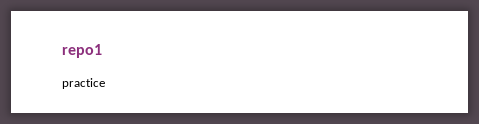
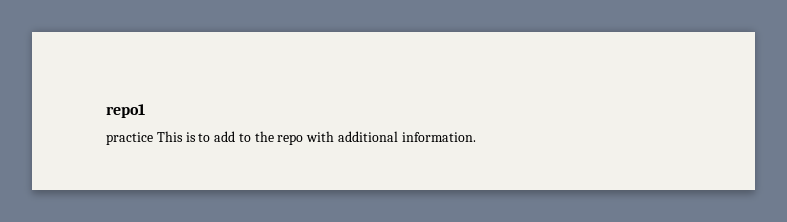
- practice
+ practice This is to add to the repo with additional information.

